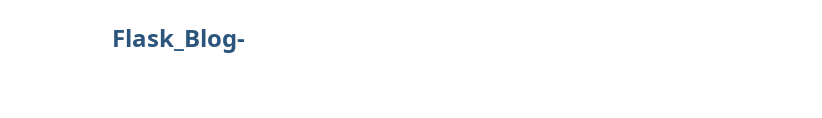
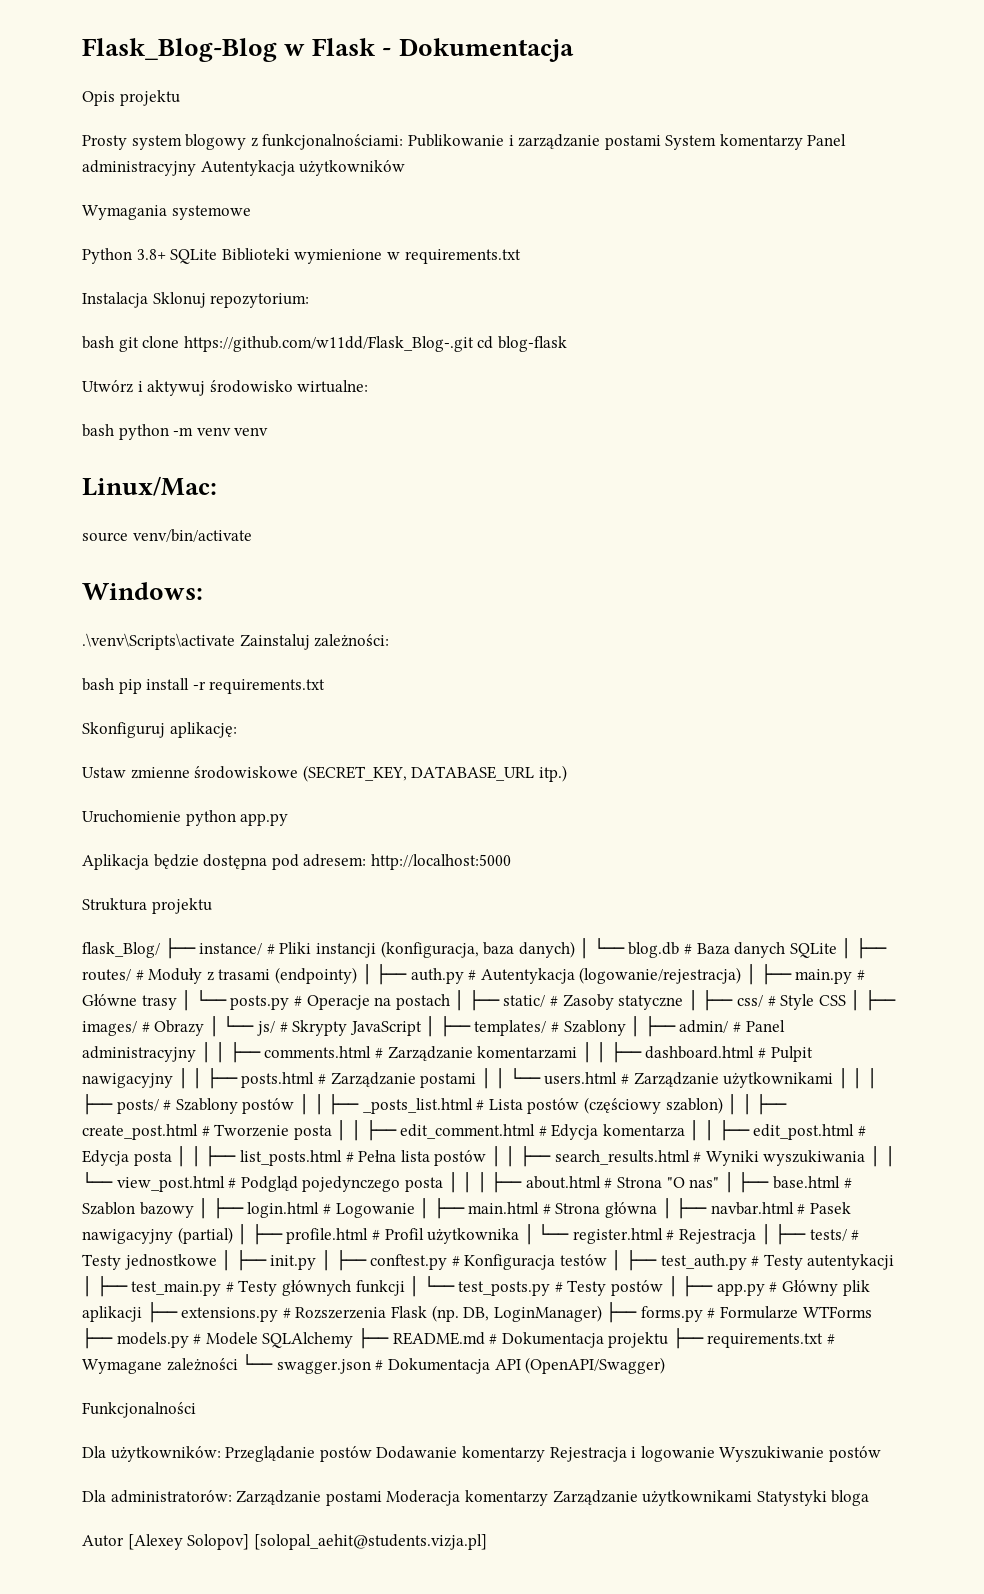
- Flask_Blog-
+ Flask_Blog-Blog w Flask - Dokumentacja
+ Opis projektu
+ Prosty system blogowy z funkcjonalnościami: Publikowanie i zarządzanie postami System komentarzy Panel administracyjny Autentykacja użytkowników
+ Wymagania systemowe
+ Python 3.8+ SQLite Biblioteki wymienione w requirements.txt
+ Instalacja Sklonuj repozytorium:
+ bash git clone https://github.com/w11dd/Flask_Blog-.git cd blog-flask
+ Utwórz i aktywuj środowisko wirtualne:
+ bash python -m venv venv
+ Linux/Mac:
+ source venv/bin/activate
+ Windows:
+ .\venv\Scripts\activate Zainstaluj zależności:
+ bash pip install -r requirements.txt
+ Skonfiguruj aplikację:
+ Ustaw zmienne środowiskowe (SECRET_KEY, DATABASE_URL itp.)
+ Uruchomienie python app.py
+ Aplikacja będzie dostępna pod adresem: http://localhost:5000
+ Struktura projektu
+ flask_Blog/ ├── instance/ # Pliki instancji (konfiguracja, baza danych) │ └── blog.db # Baza danych SQLite │ ├── routes/ # Moduły z trasami (endpointy) │ ├── auth.py # Autentykacja (logowanie/rejestracja) │ ├── main.py # Główne trasy │ └── posts.py # Operacje na postach │ ├── static/ # Zasoby statyczne │ ├── css/ # Style CSS │ ├── images/ # Obrazy │ └── js/ # Skrypty JavaScript │ ├── templates/ # Szablony │ ├── admin/ # Panel administracyjny │ │ ├── comments.html # Zarządzanie komentarzami │ │ ├── dashboard.html # Pulpit nawigacyjny │ │ ├── posts.html # Zarządzanie postami │ │ └── users.html # Zarządzanie użytkownikami │ │ │ ├── posts/ # Szablony postów │ │ ├── _posts_list.html # Lista postów (częściowy szablon) │ │ ├── create_post.html # Tworzenie posta │ │ ├── edit_comment.html # Edycja komentarza │ │ ├── edit_post.html # Edycja posta │ │ ├── list_posts.html # Pełna lista postów │ │ ├── search_results.html # Wyniki wyszukiwania │ │ └── view_post.html # Podgląd pojedynczego posta │ │ │ ├── about.html # Strona "O nas" │ ├── base.html # Szablon bazowy │ ├── login.html # Logowanie │ ├── main.html # Strona główna │ ├── navbar.html # Pasek nawigacyjny (partial) │ ├── profile.html # Profil użytkownika │ └── register.html # Rejestracja │ ├── tests/ # Testy jednostkowe │ ├── init.py │ ├── conftest.py # Konfiguracja testów │ ├── test_auth.py # Testy autentykacji │ ├── test_main.py # Testy głównych funkcji │ └── test_posts.py # Testy postów │ ├── app.py # Główny plik aplikacji ├── extensions.py # Rozszerzenia Flask (np. DB, LoginManager) ├── forms.py # Formularze WTForms ├── models.py # Modele SQLAlchemy ├── README.md # Dokumentacja projektu ├── requirements.txt # Wymagane zależności └── swagger.json # Dokumentacja API (OpenAPI/Swagger)
+ Funkcjonalności
+ Dla użytkowników: Przeglądanie postów Dodawanie komentarzy Rejestracja i logowanie Wyszukiwanie postów
+ Dla administratorów: Zarządzanie postami Moderacja komentarzy Zarządzanie użytkownikami Statystyki bloga
+ Autor [Alexey Solopov] [solopal_aehit@students.vizja.pl]

